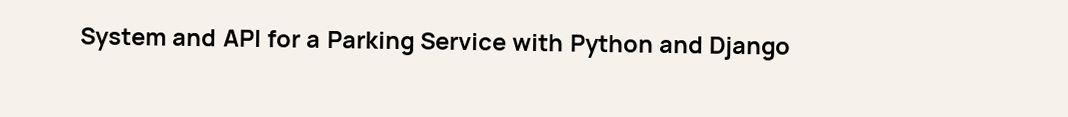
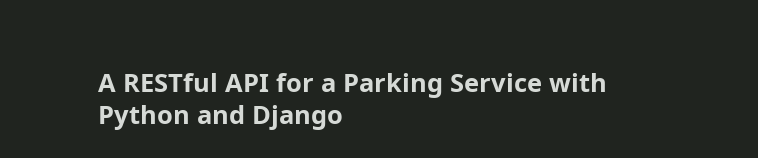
- System and API for a Parking Service with Python and Django
+ A RESTful API for a Parking Service with Python and Django

